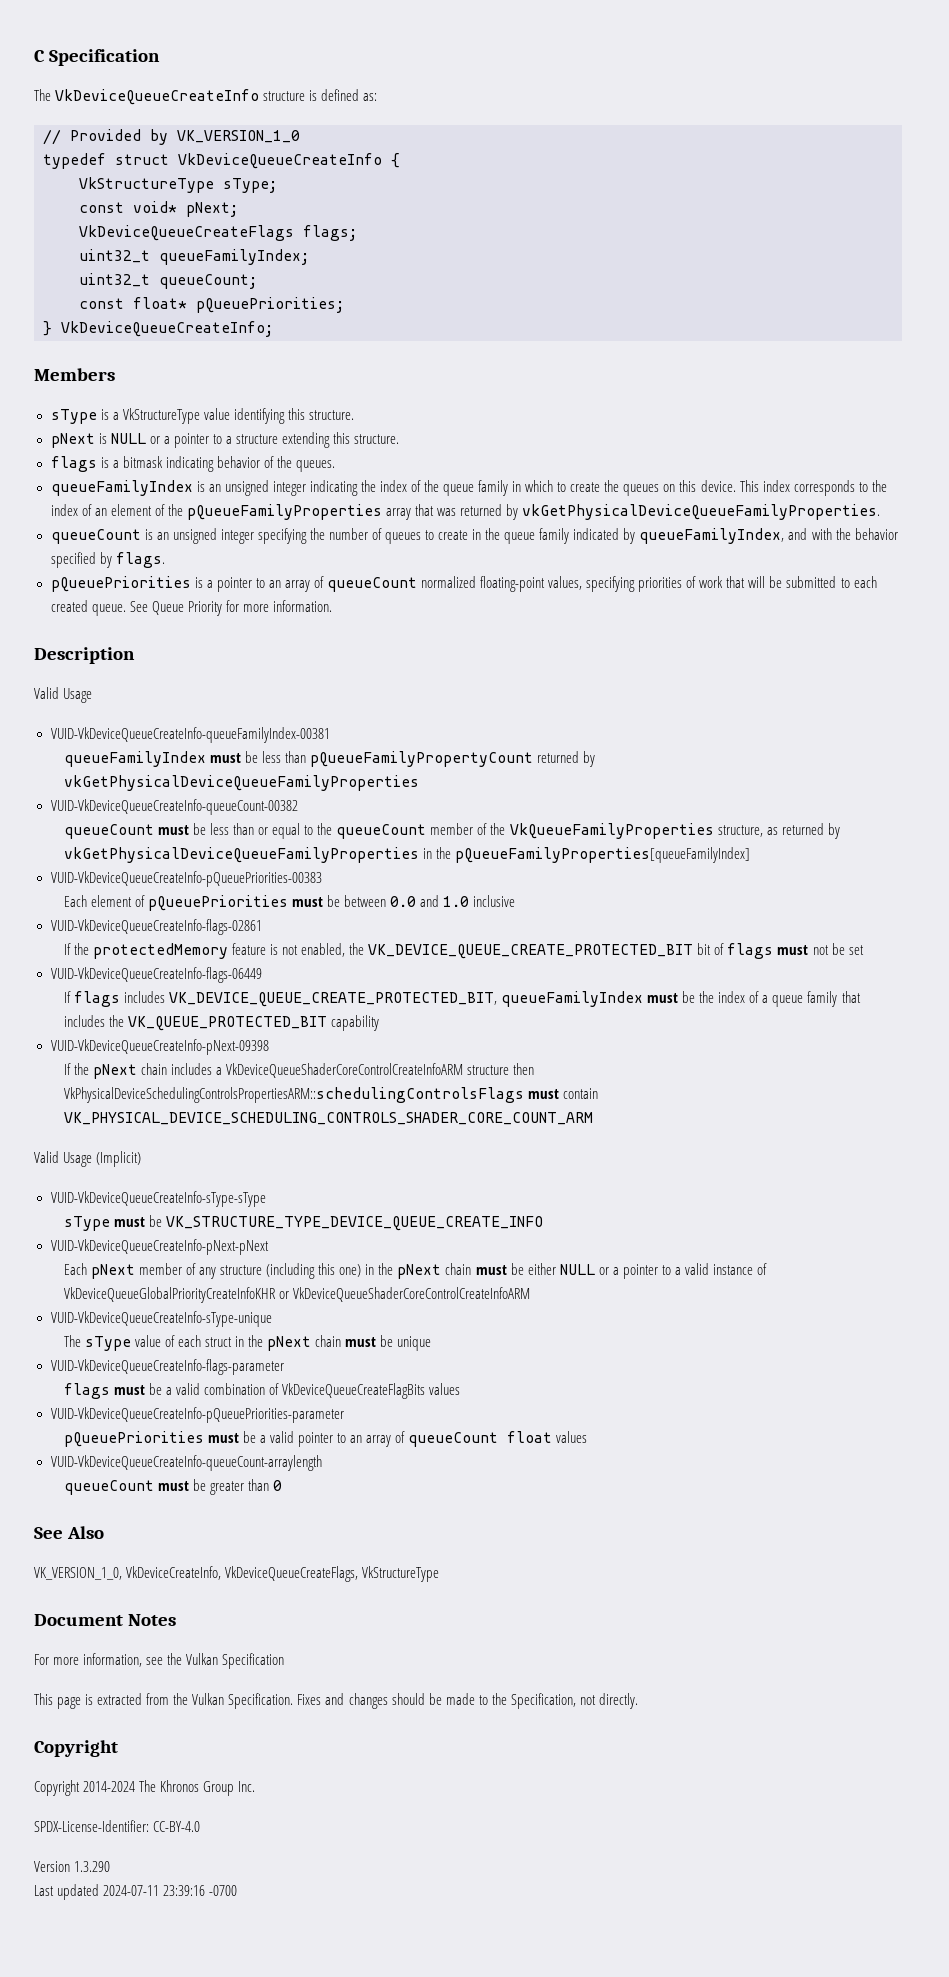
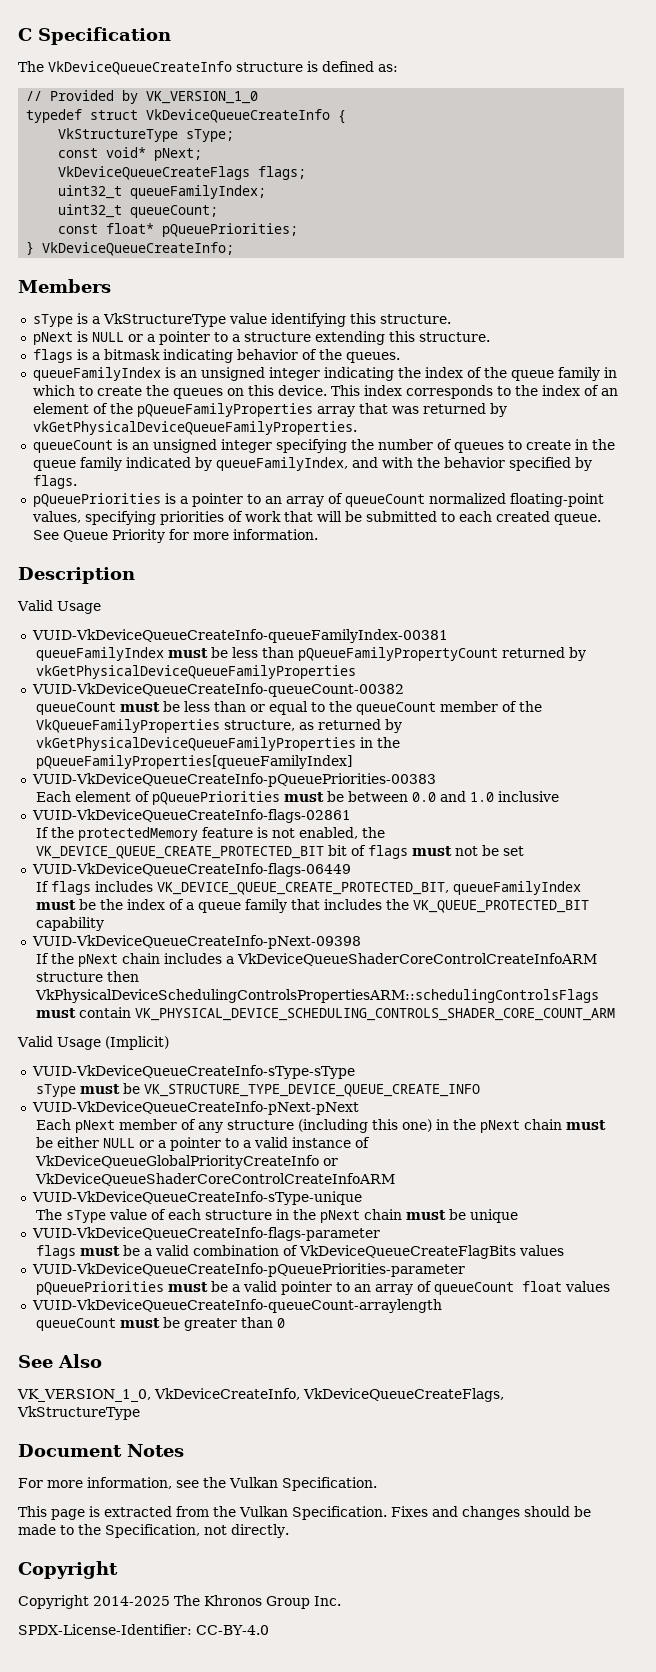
- Each pNext member of any structure (including this one) in the pNext chain must be either NULL or a pointer to a valid instance of VkDeviceQueueGlobalPriorityCreateInfoKHR or VkDeviceQueueShaderCoreControlCreateInfoARM
+ Each pNext member of any structure (including this one) in the pNext chain must be either NULL or a pointer to a valid instance of VkDeviceQueueGlobalPriorityCreateInfo or VkDeviceQueueShaderCoreControlCreateInfoARM
- The sType value of each struct in the pNext chain must be unique
+ The sType value of each structure in the pNext chain must be unique
- For more information, see the Vulkan Specification
+ For more information, see the Vulkan Specification.
- Copyright 2014-2024 The Khronos Group Inc.
+ Copyright 2014-2025 The Khronos Group Inc.
- Version 1.3.290
- Last updated 2024-07-11 23:39:16 -0700

